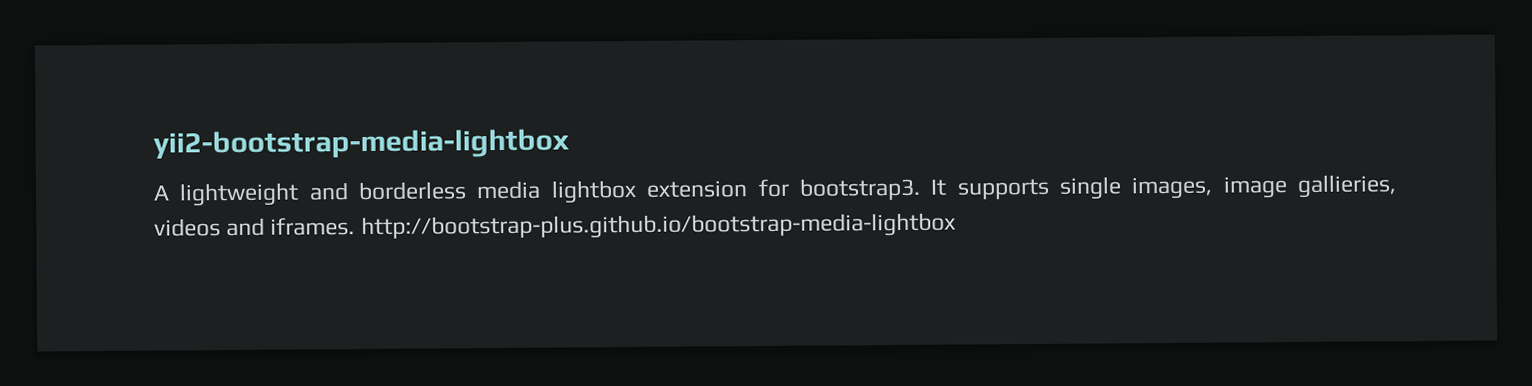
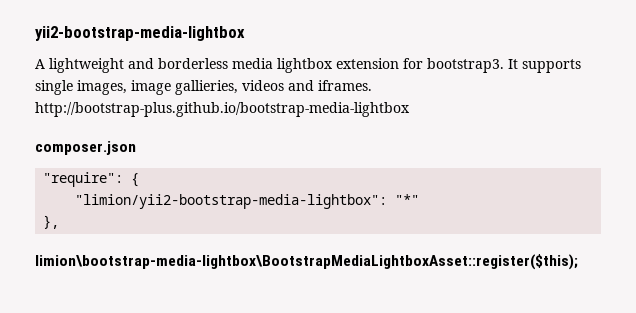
+ composer.json
+ "require": {
+ "limion/yii2-bootstrap-media-lightbox": "*"
+ },
+ limion\bootstrap-media-lightbox\BootstrapMediaLightboxAsset::register($this);

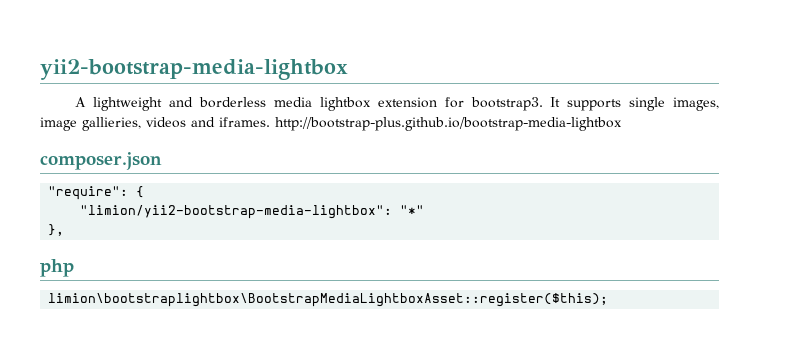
- limion\bootstrap-media-lightbox\BootstrapMediaLightboxAsset::register($this);
+ php
+ limion\bootstraplightbox\BootstrapMediaLightboxAsset::register($this);

